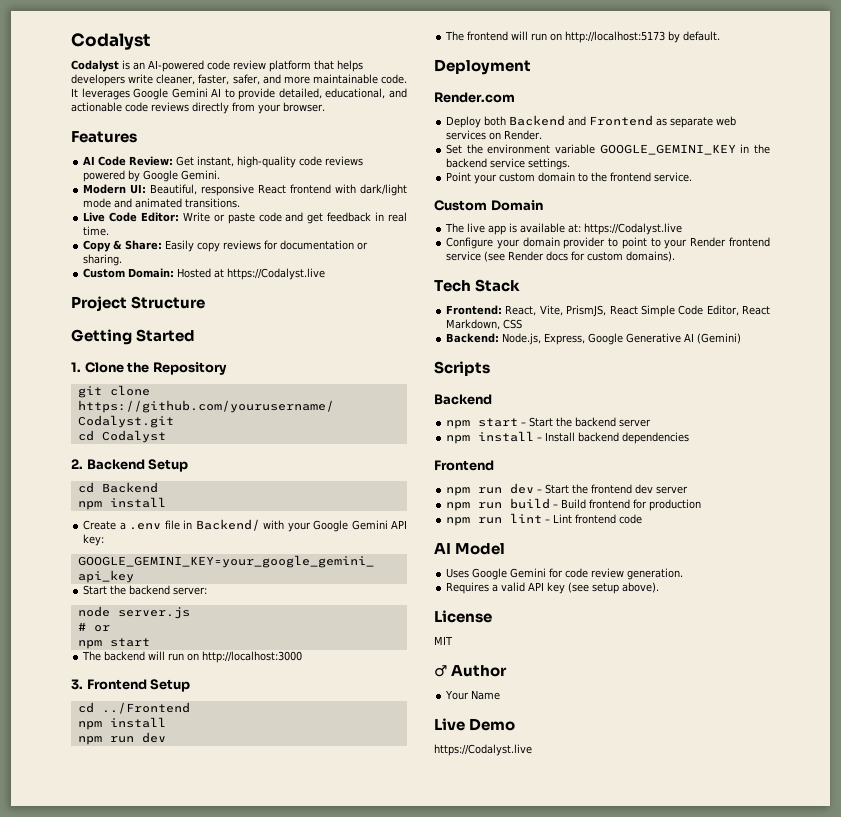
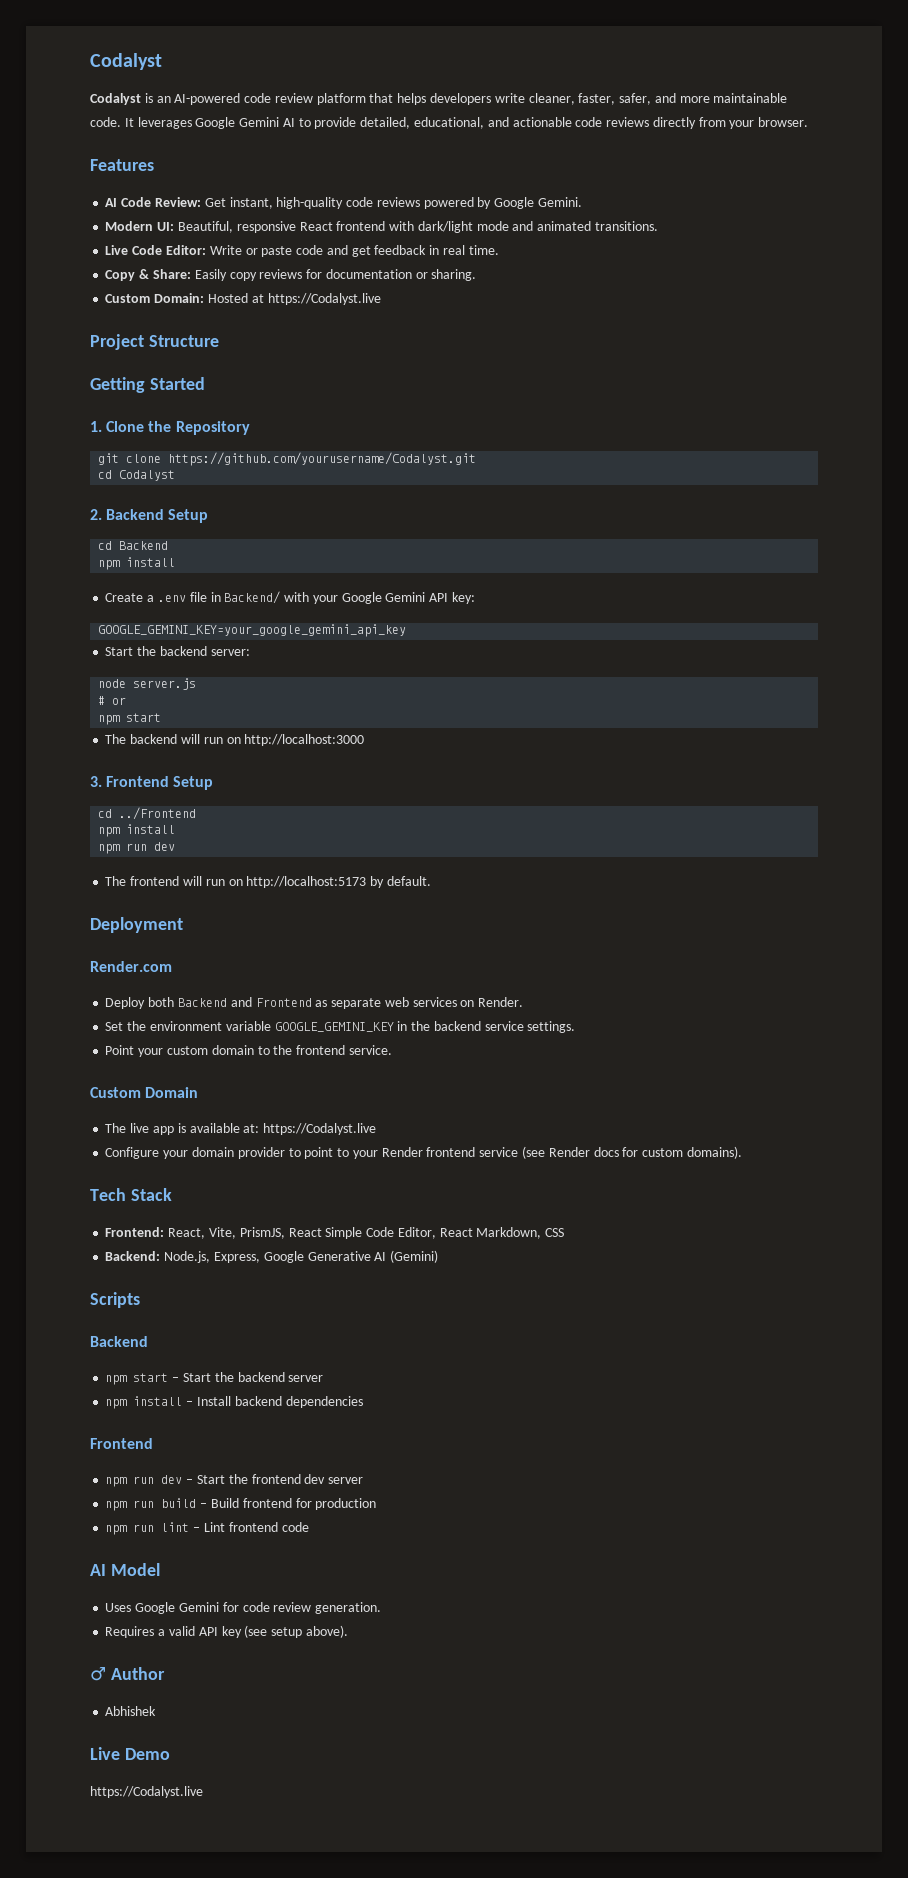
- License
- MIT
- Your Name
+ Abhishek

